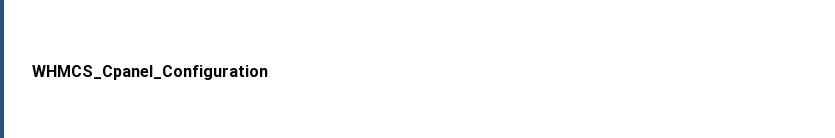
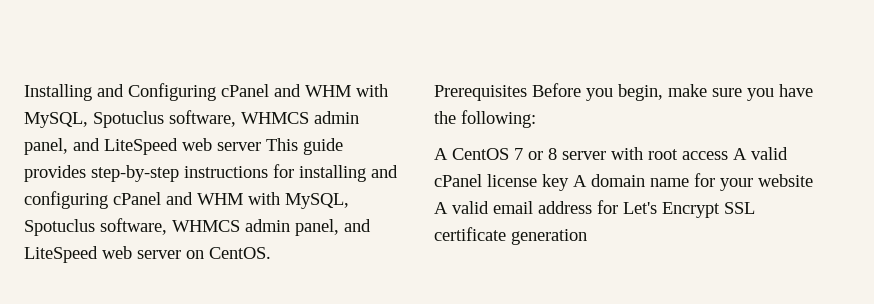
- WHMCS_Cpanel_Configuration
+ Installing and Configuring cPanel and WHM with MySQL, Spotuclus software, WHMCS admin panel, and LiteSpeed web server This guide provides step-by-step instructions for installing and configuring cPanel and WHM with MySQL, Spotuclus software, WHMCS admin panel, and LiteSpeed web server on CentOS.
+ Prerequisites Before you begin, make sure you have the following:
+ A CentOS 7 or 8 server with root access A valid cPanel license key A domain name for your website A valid email address for Let's Encrypt SSL certificate generation

